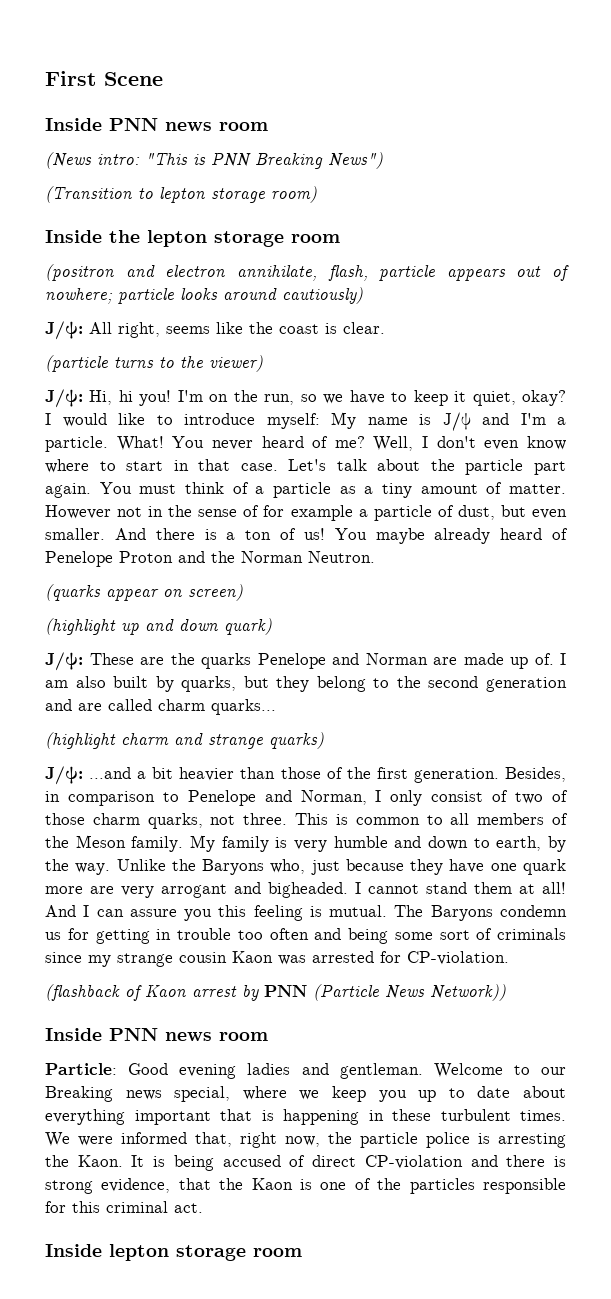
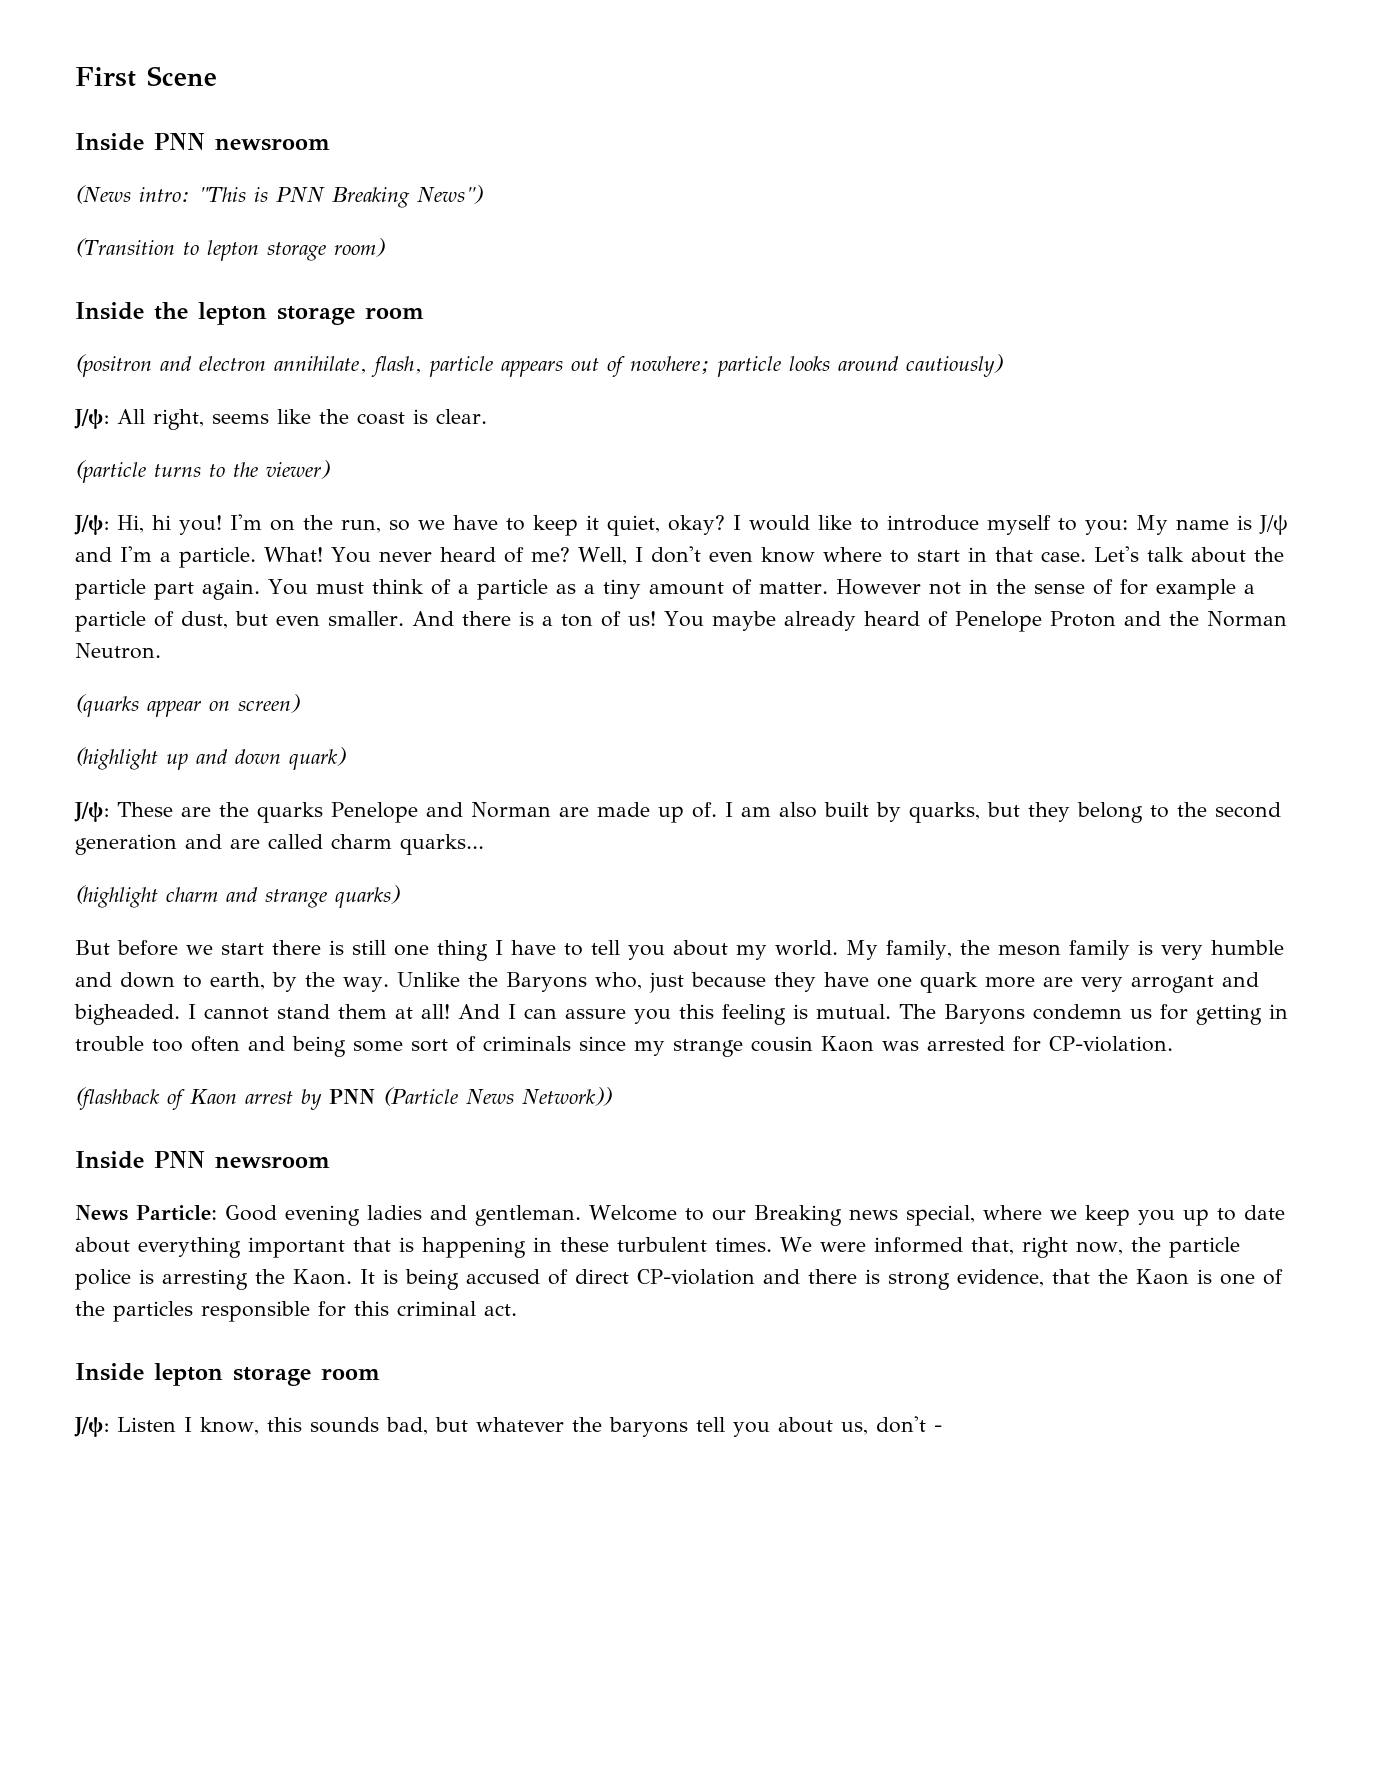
  First Scene
- Inside PNN news room
+ Inside PNN newsroom
- I would like to introduce myself: My name is J/ψ and I'm a particle.
+ I would like to introduce myself to you: My name is J/ψ and I'm a particle.
- J/ψ: ...and a bit heavier than those of the first generation. Besides, in comparison to Penelope and Norman, I only consist of two of those charm quarks, not three. This is common to all members of the Meson family. My family is very humble and down to earth, by the way.
+ But before we start there is still one thing I have to tell you about my world. My family, the meson family is very humble and down to earth, by the way.
  (flashback of Kaon arrest by PNN (Particle News Network))
- Inside PNN news room
- Particle: Good evening ladies and gentleman.
+ Inside PNN newsroom
+ News Particle: Good evening ladies and gentleman.
+ J/ψ: Listen I know, this sounds bad, but whatever the baryons tell you about us, don't -

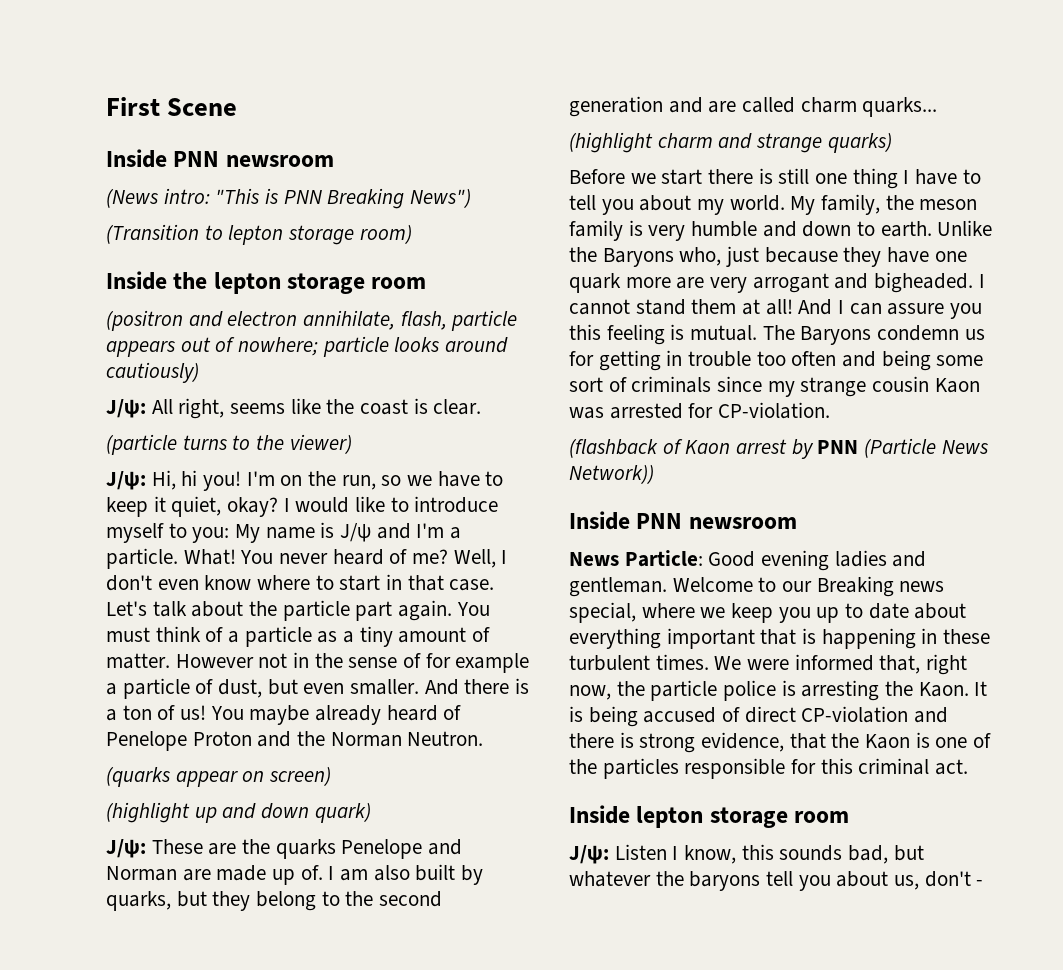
- But before we start there is still one thing I have to tell you about my world.
+ Before we start there is still one thing I have to tell you about my world.
- My family, the meson family is very humble and down to earth, by the way.
+ My family, the meson family is very humble and down to earth.

